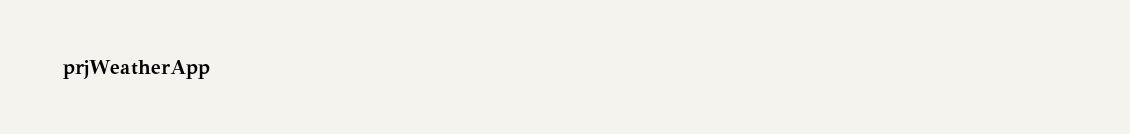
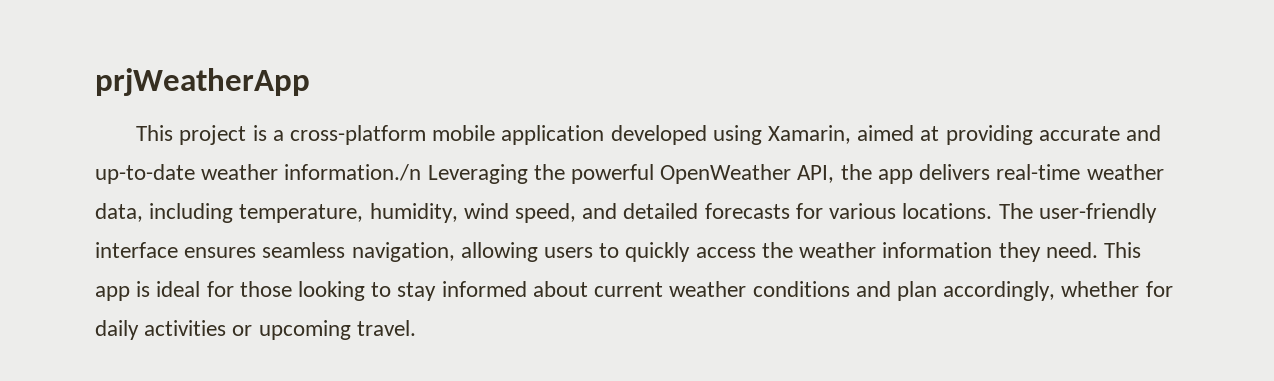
+ This project is a cross-platform mobile application developed using Xamarin, aimed at providing accurate and up-to-date weather information./n Leveraging the powerful OpenWeather API, the app delivers real-time weather data, including temperature, humidity, wind speed, and detailed forecasts for various locations. The user-friendly interface ensures seamless navigation, allowing users to quickly access the weather information they need. This app is ideal for those looking to stay informed about current weather conditions and plan accordingly, whether for daily activities or upcoming travel.

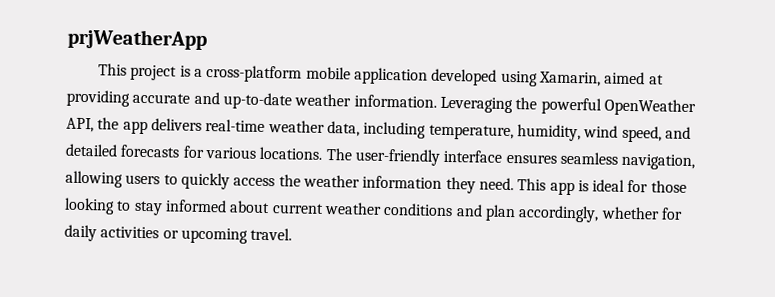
- This project is a cross-platform mobile application developed using Xamarin, aimed at providing accurate and up-to-date weather information./n Leveraging the powerful OpenWeather API, the app delivers real-time weather data, including temperature, humidity, wind speed, and detailed forecasts for various locations.
+ This project is a cross-platform mobile application developed using Xamarin, aimed at providing accurate and up-to-date weather information. Leveraging the powerful OpenWeather API, the app delivers real-time weather data, including temperature, humidity, wind speed, and detailed forecasts for various locations.

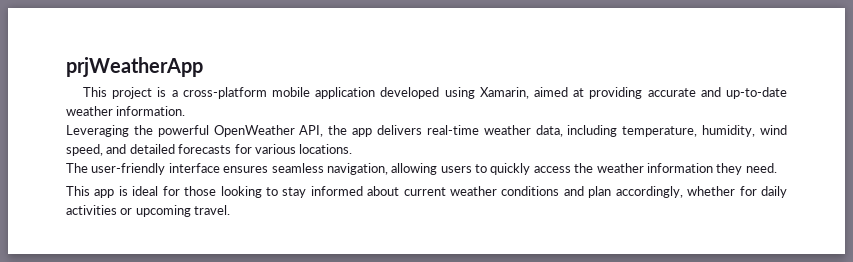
- This project is a cross-platform mobile application developed using Xamarin, aimed at providing accurate and up-to-date weather information. Leveraging the powerful OpenWeather API, the app delivers real-time weather data, including temperature, humidity, wind speed, and detailed forecasts for various locations. The user-friendly interface ensures seamless navigation, allowing users to quickly access the weather information they need. This app is ideal for those looking to stay informed about current weather conditions and plan accordingly, whether for daily activities or upcoming travel.
+ This project is a cross-platform mobile application developed using Xamarin, aimed at providing accurate and up-to-date weather information.
+ Leveraging the powerful OpenWeather API, the app delivers real-time weather data, including temperature, humidity, wind speed, and detailed forecasts for various locations.
+ The user-friendly interface ensures seamless navigation, allowing users to quickly access the weather information they need.
+ This app is ideal for those looking to stay informed about current weather conditions and plan accordingly, whether for daily activities or upcoming travel.

